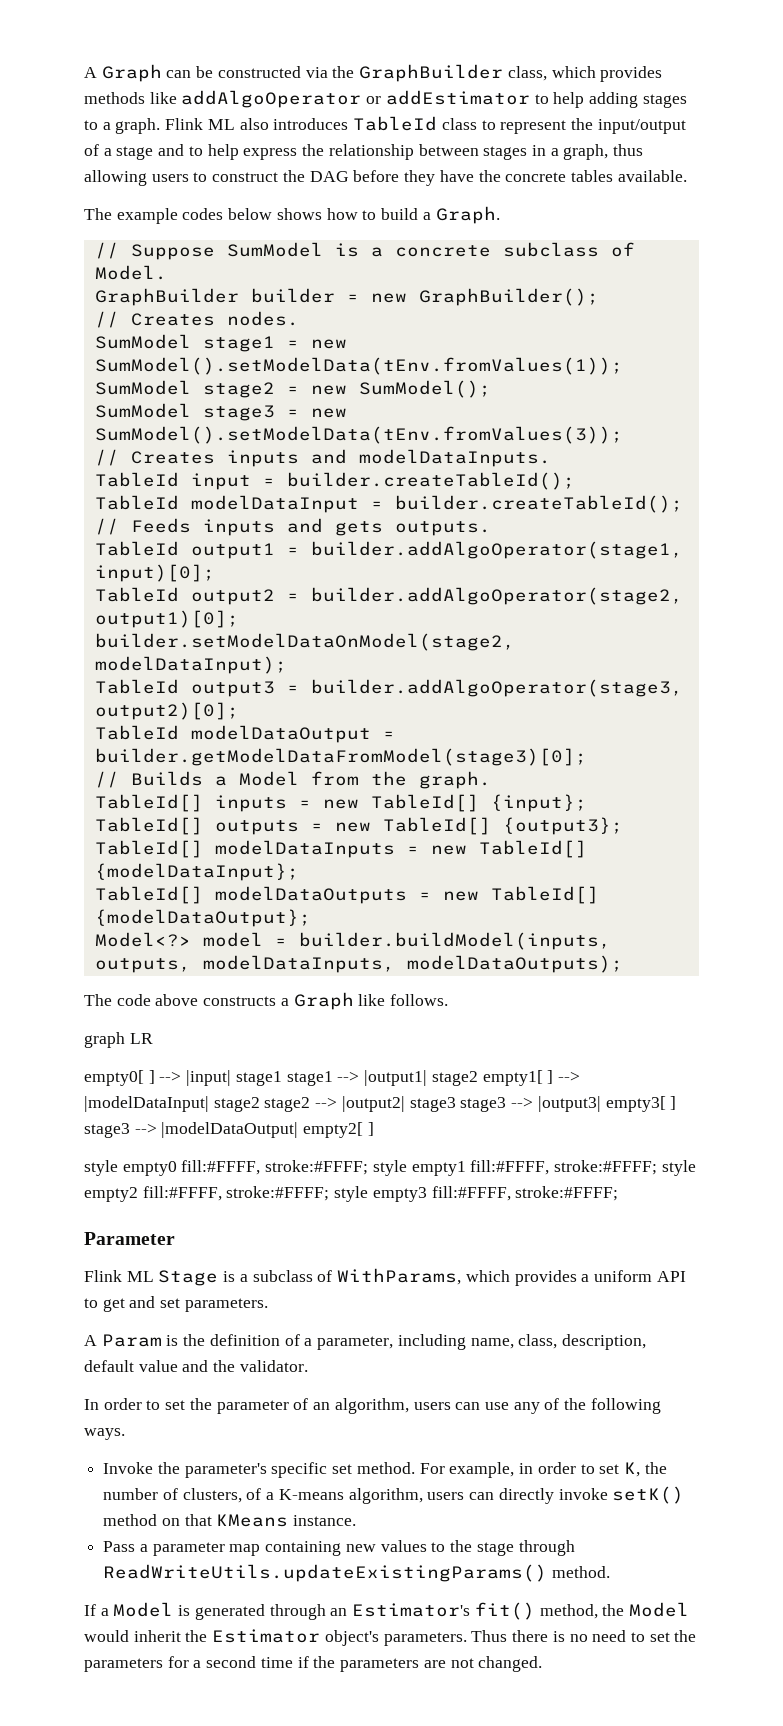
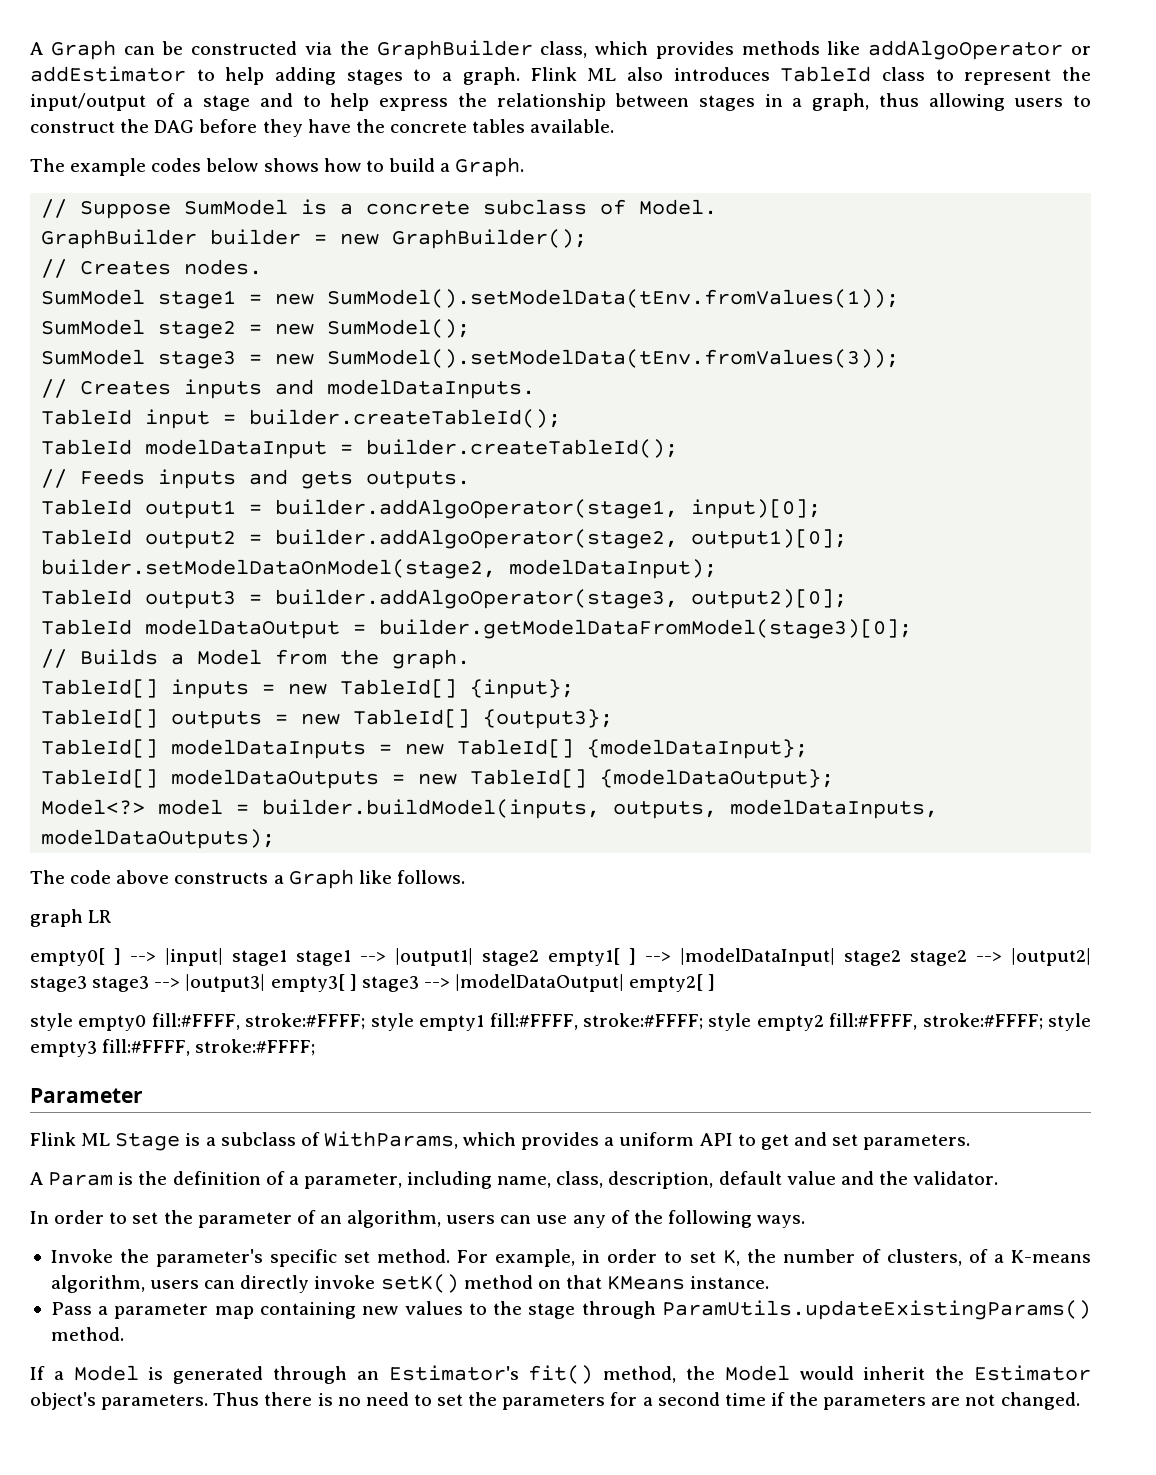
- Pass a parameter map containing new values to the stage through ReadWriteUtils.updateExistingParams() method.
+ Pass a parameter map containing new values to the stage through ParamUtils.updateExistingParams() method.

